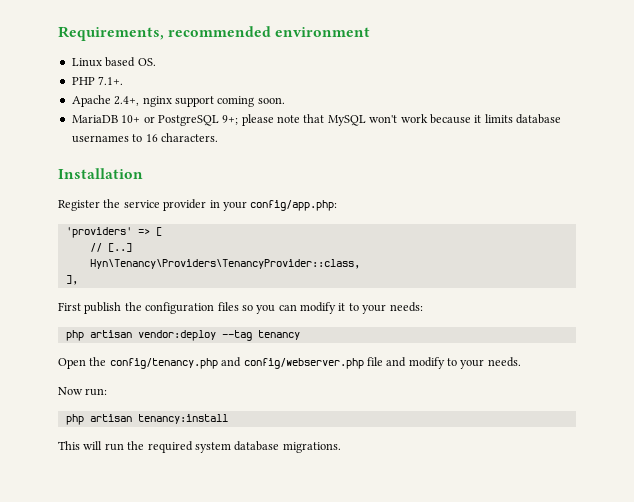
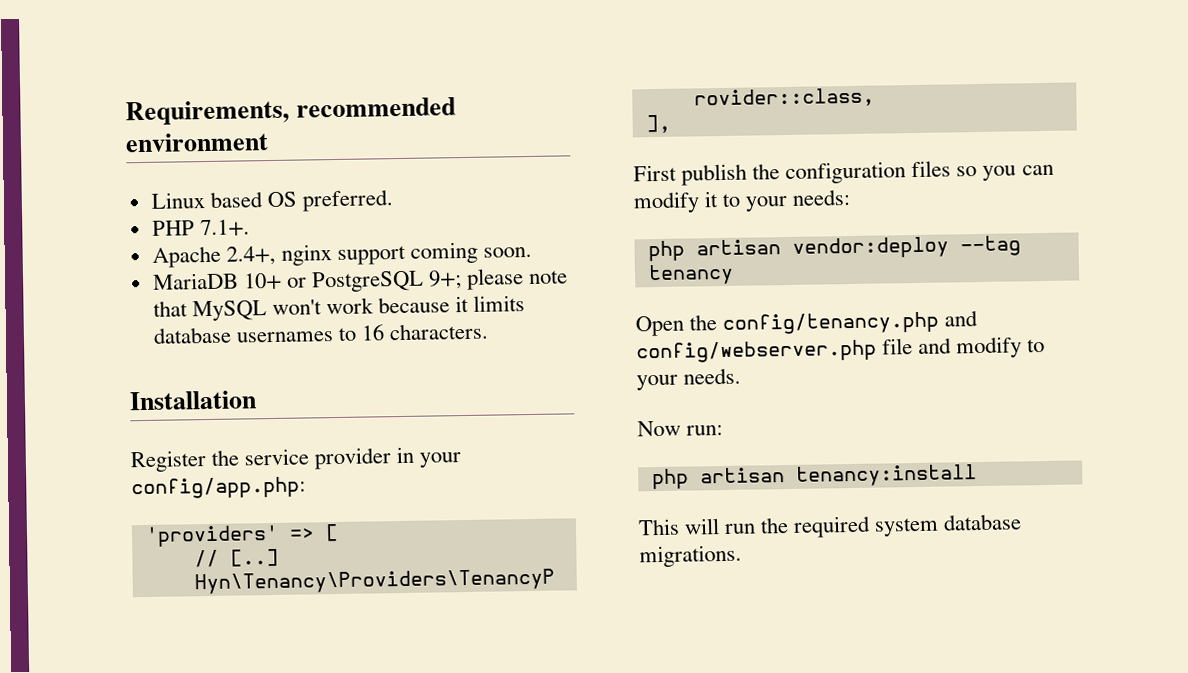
- Linux based OS.
+ Linux based OS preferred.

